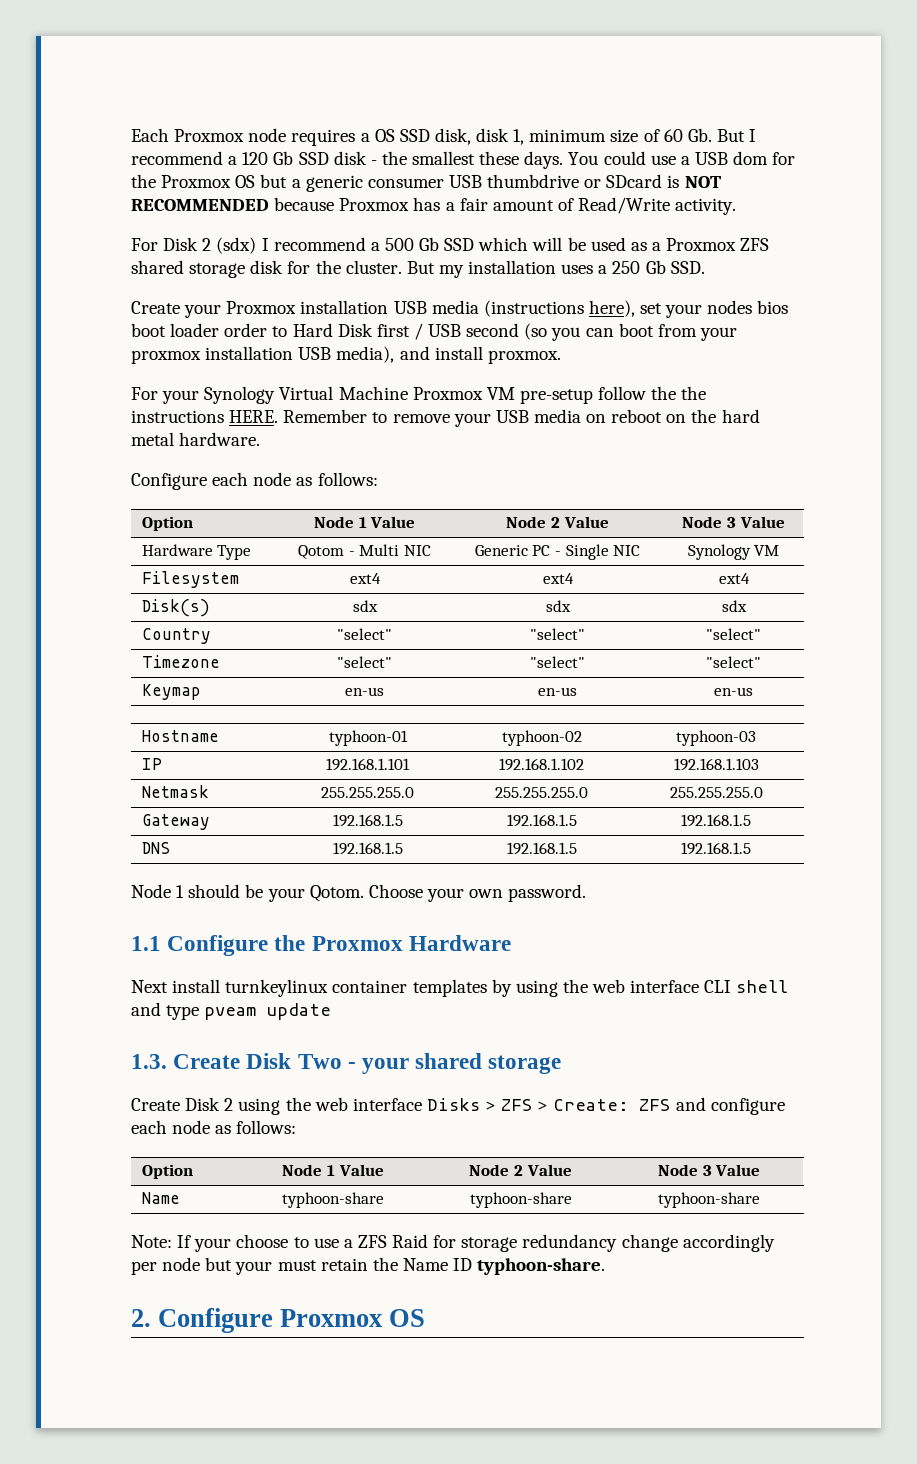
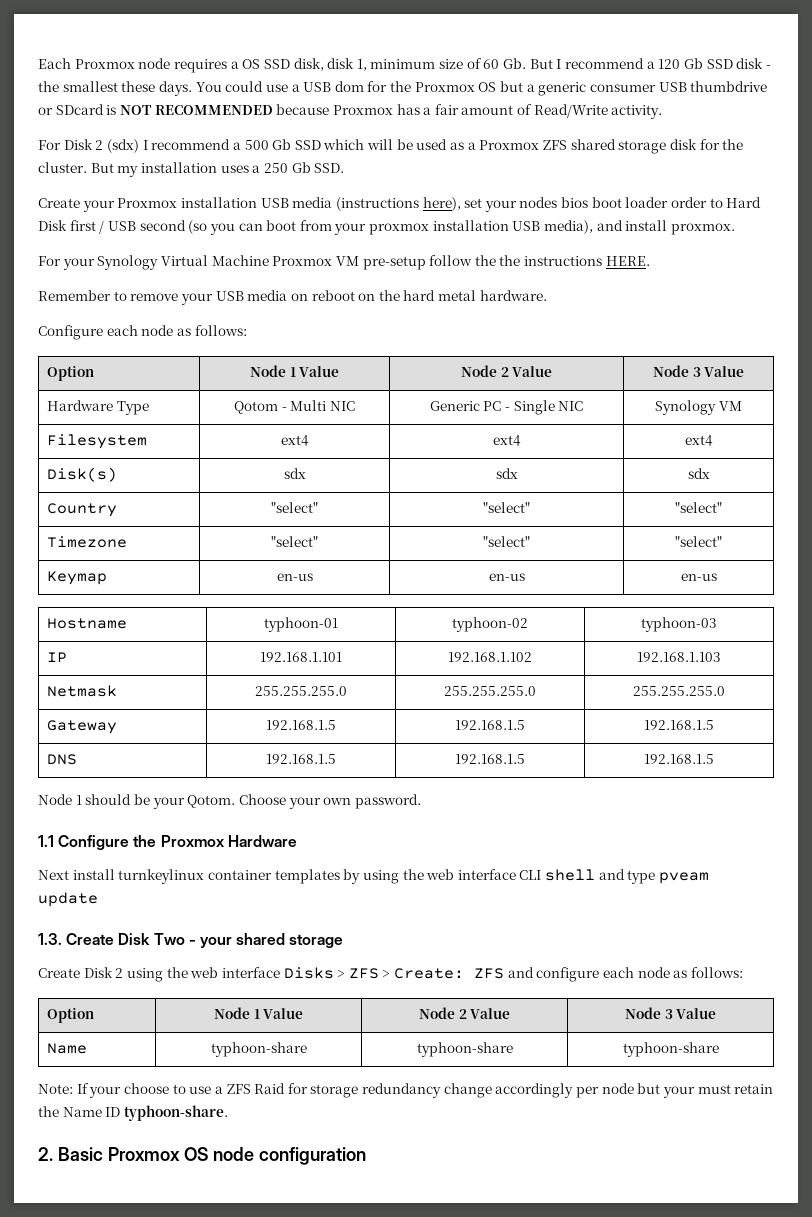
- For your Synology Virtual Machine Proxmox VM pre-setup follow the the instructions HERE. Remember to remove your USB media on reboot on the hard metal hardware.
+ For your Synology Virtual Machine Proxmox VM pre-setup follow the the instructions HERE.
+ Remember to remove your USB media on reboot on the hard metal hardware.
- 2. Configure Proxmox OS
+ 2. Basic Proxmox OS node configuration

